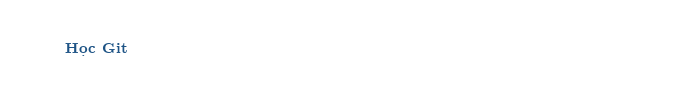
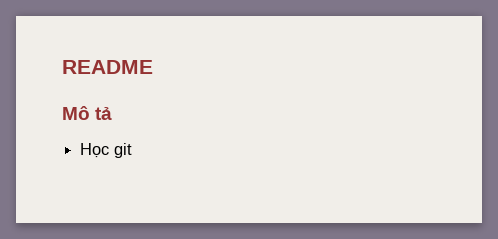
- Học Git
+ README
+ Mô tả
+ Học git

